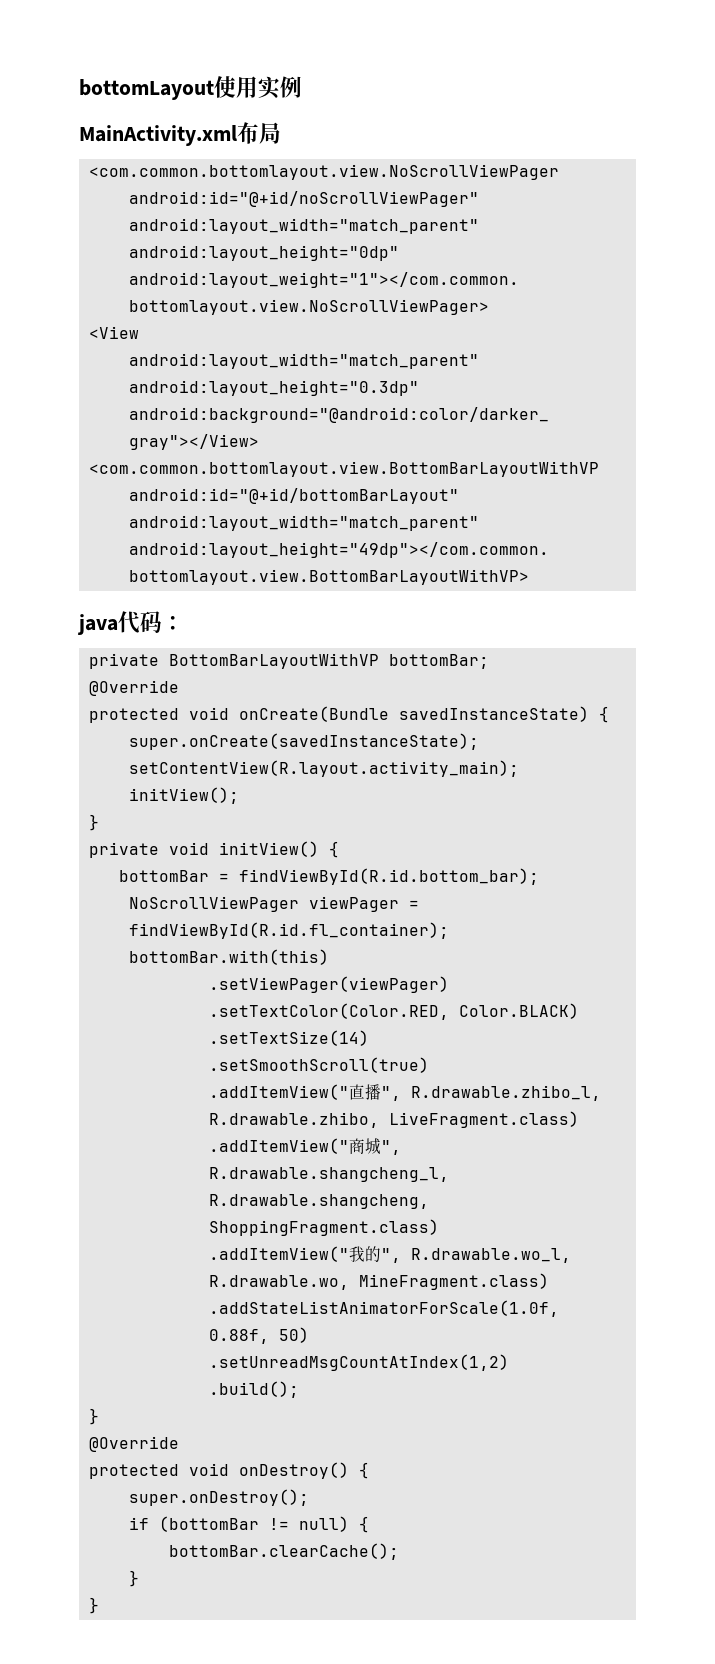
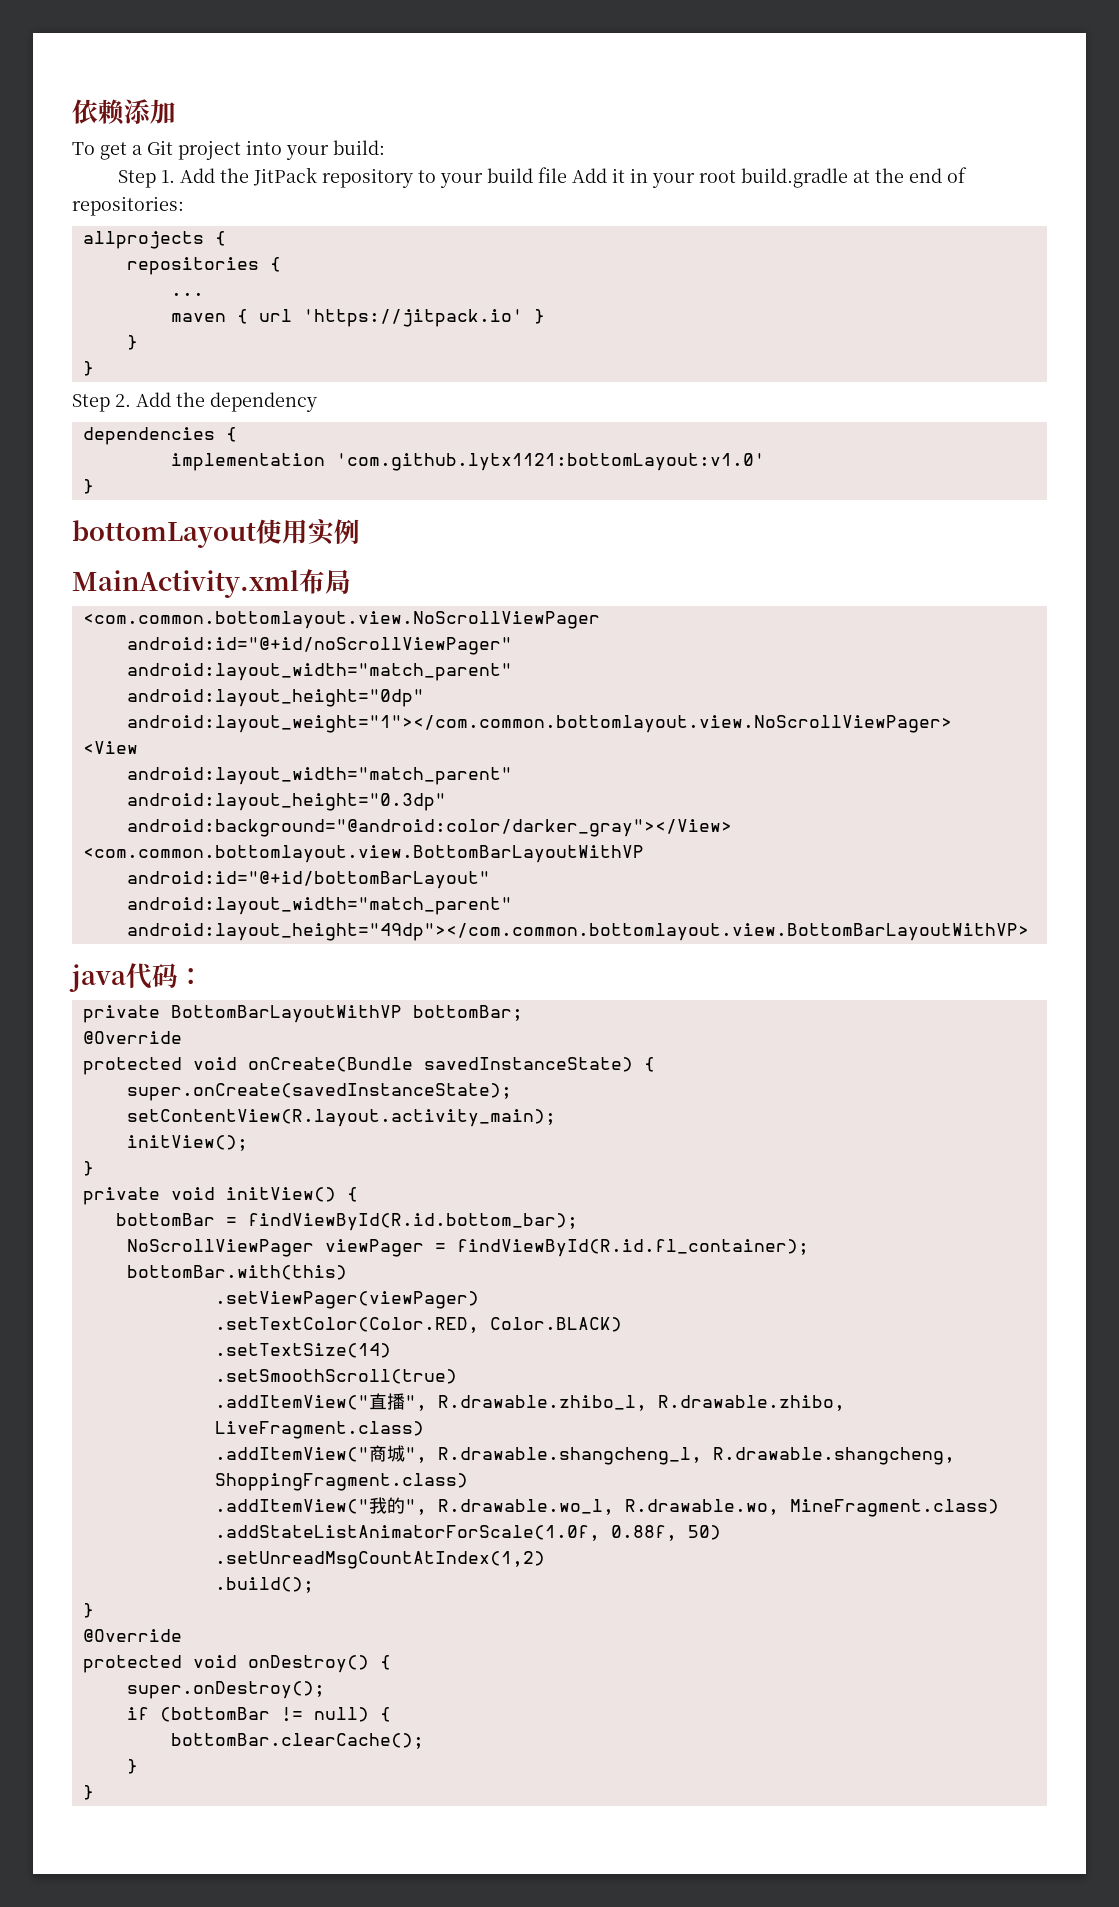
+ 依赖添加
+ To get a Git project into your build:
+ Step 1. Add the JitPack repository to your build file Add it in your root build.gradle at the end of repositories:
+ allprojects {
+ repositories {
+ ...
+ maven { url 'https://jitpack.io' }
+ }
+ }
+ Step 2. Add the dependency
+ dependencies {
+ implementation 'com.github.lytx1121:bottomLayout:v1.0'
+ }

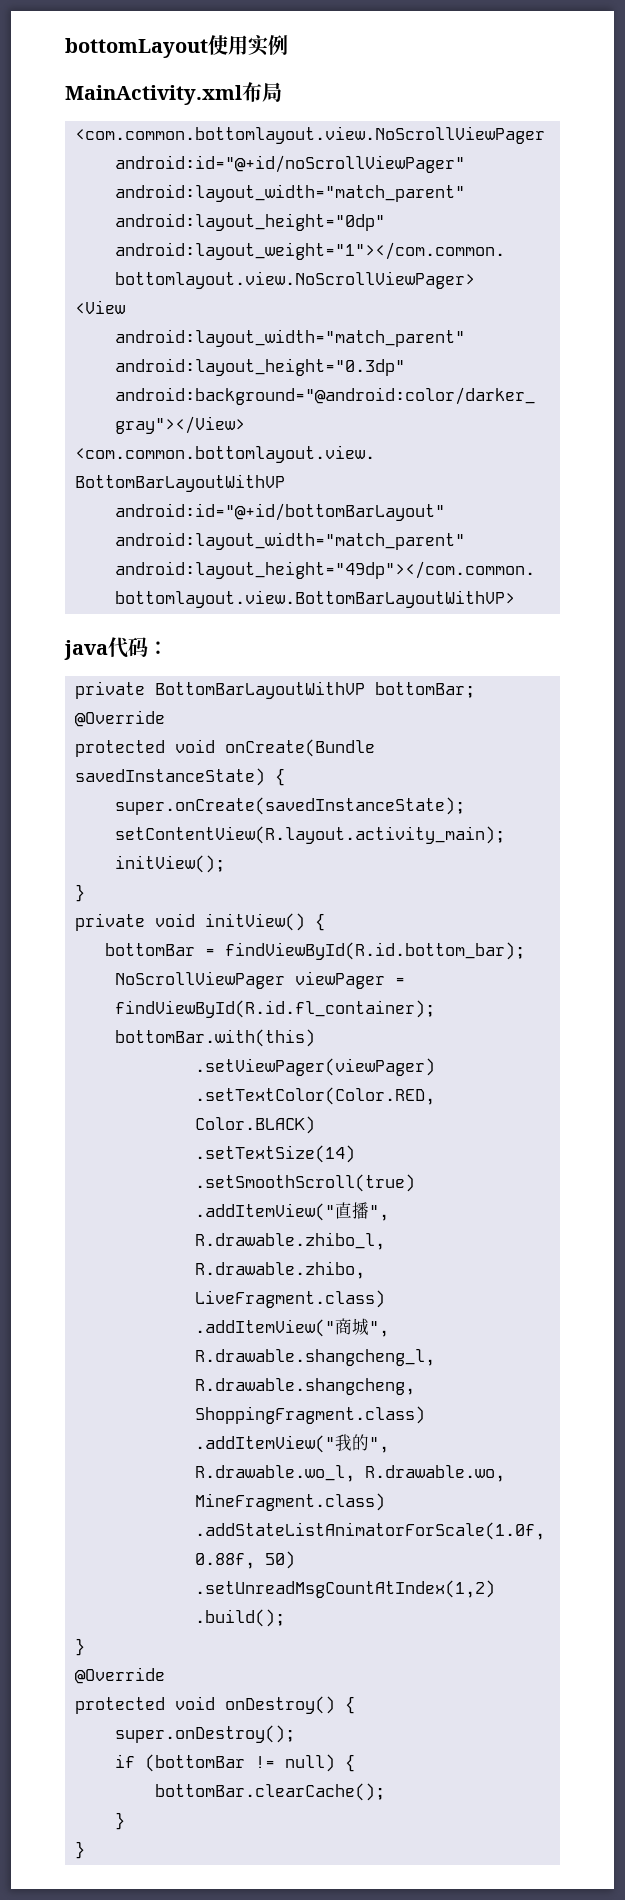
- 依赖添加
- To get a Git project into your build:
- Step 1. Add the JitPack repository to your build file Add it in your root build.gradle at the end of repositories:
- allprojects {
- repositories {
- ...
- maven { url 'https://jitpack.io' }
- }
- }
- Step 2. Add the dependency
- dependencies {
- implementation 'com.github.lytx1121:bottomLayout:v1.0'
- }

